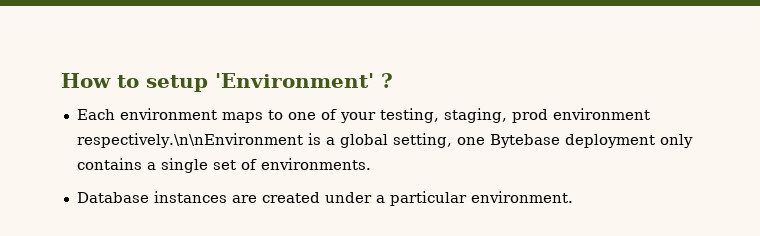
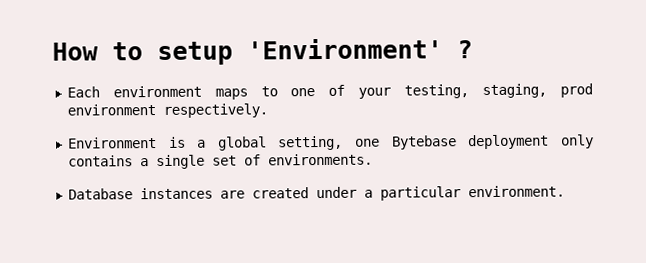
- Each environment maps to one of your testing, staging, prod environment respectively.\n\nEnvironment is a global setting, one Bytebase deployment only contains a single set of environments.
+ Each environment maps to one of your testing, staging, prod environment respectively.
+ Environment is a global setting, one Bytebase deployment only contains a single set of environments.

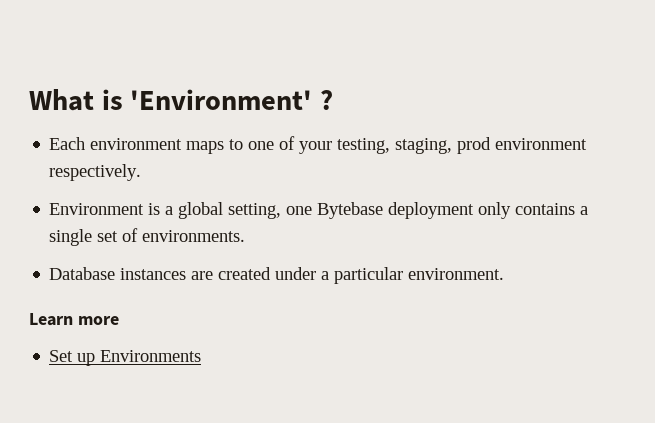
- How to setup 'Environment' ?
+ What is 'Environment' ?
+ Learn more
+ Set up Environments

